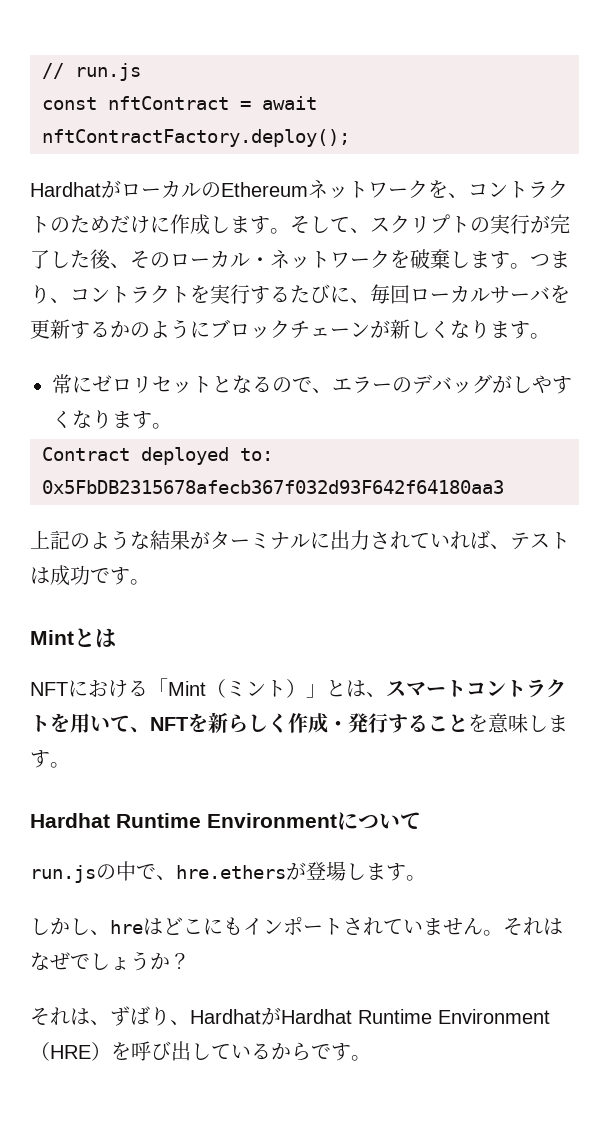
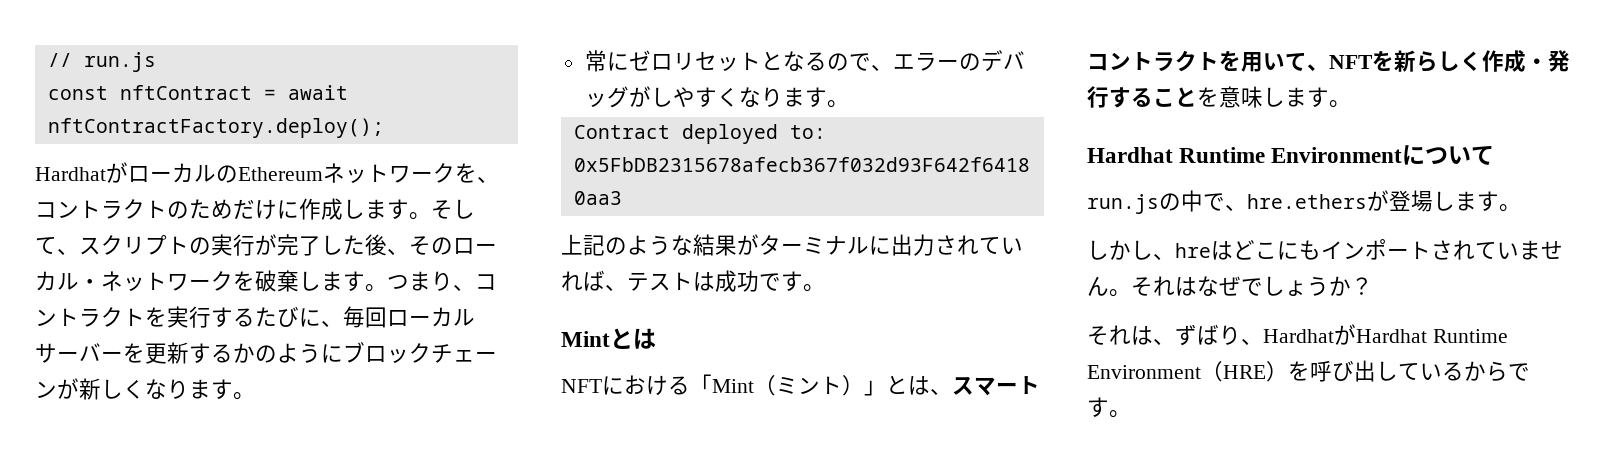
- つまり、コントラクトを実行するたびに、毎回ローカルサーバを更新するかのようにブロックチェーンが新しくなります。
+ つまり、コントラクトを実行するたびに、毎回ローカルサーバーを更新するかのようにブロックチェーンが新しくなります。

